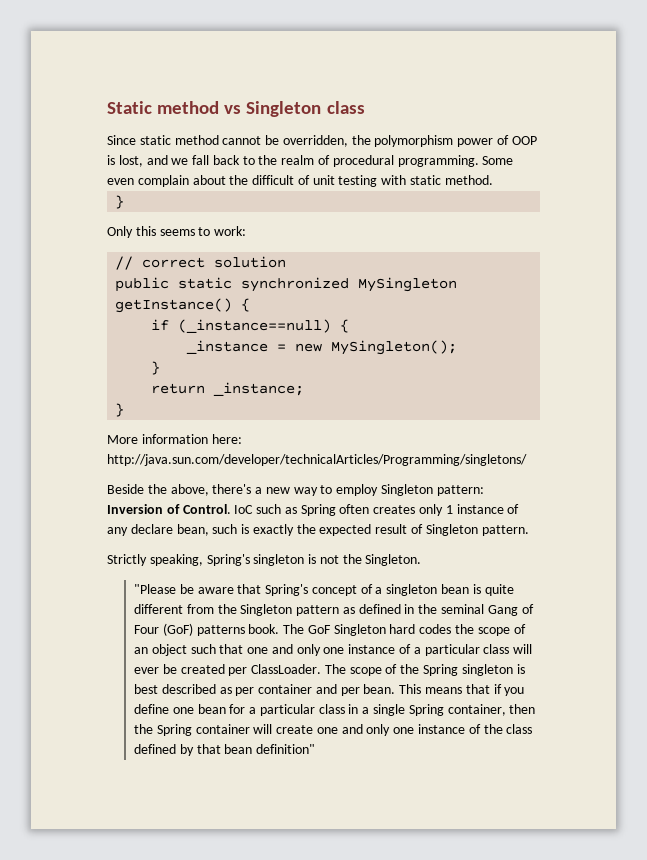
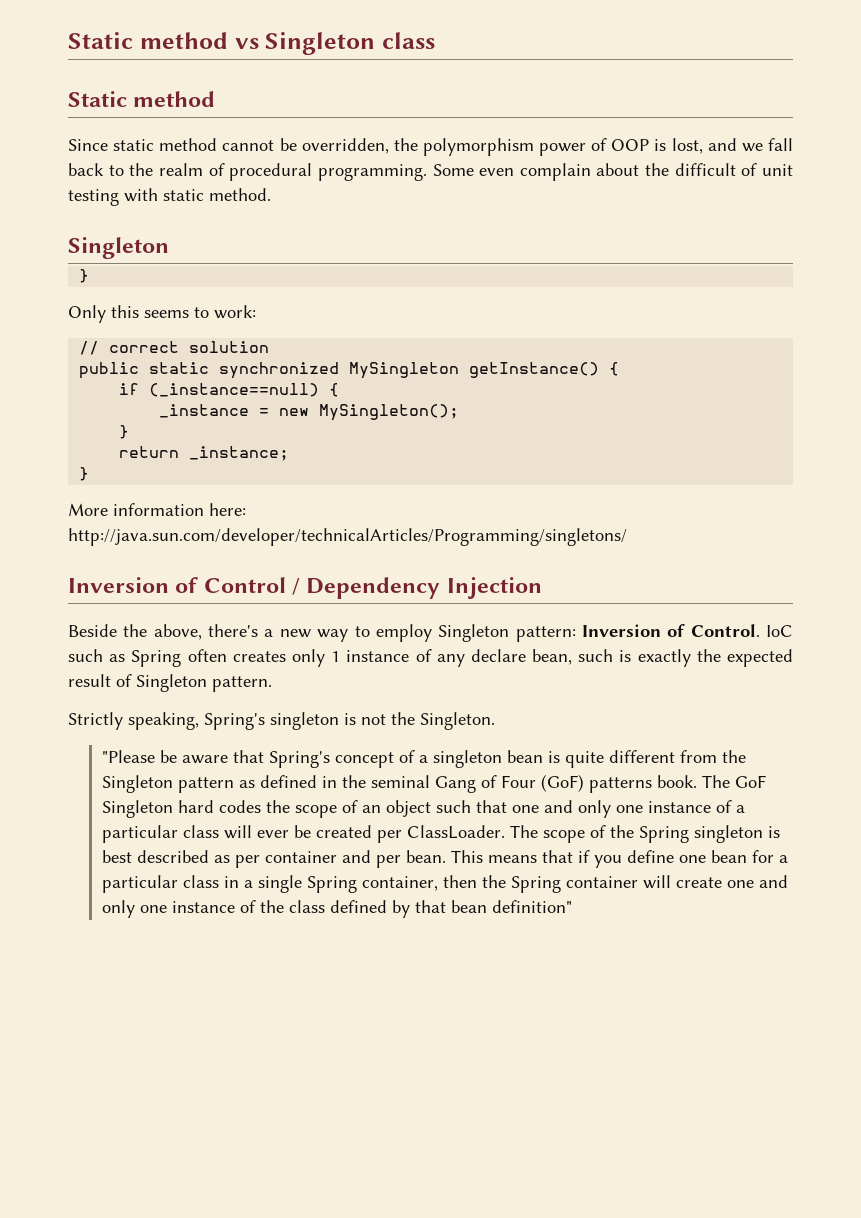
  Static method vs Singleton class
+ Static method
  Some even complain about the difficult of unit testing with static method.
+ Singleton
+ Inversion of Control / Dependency Injection

